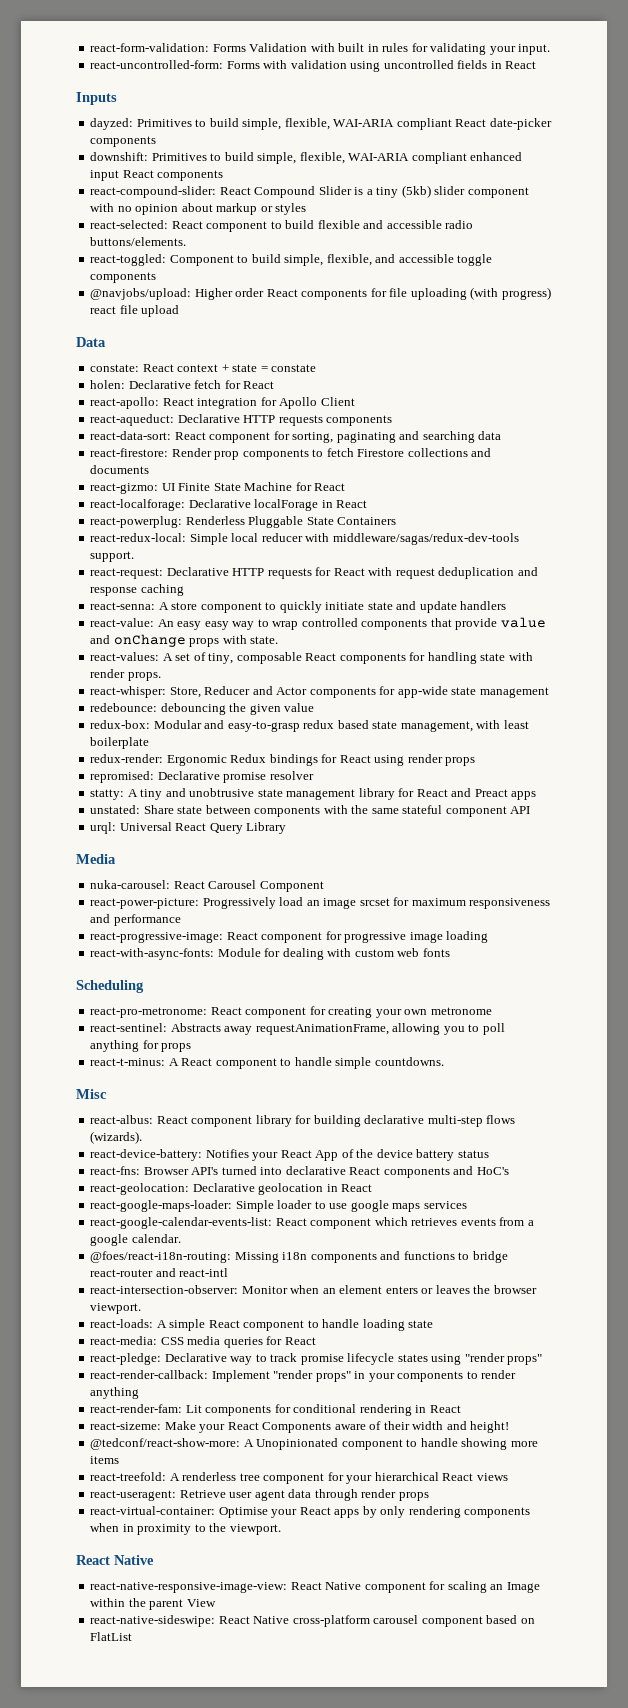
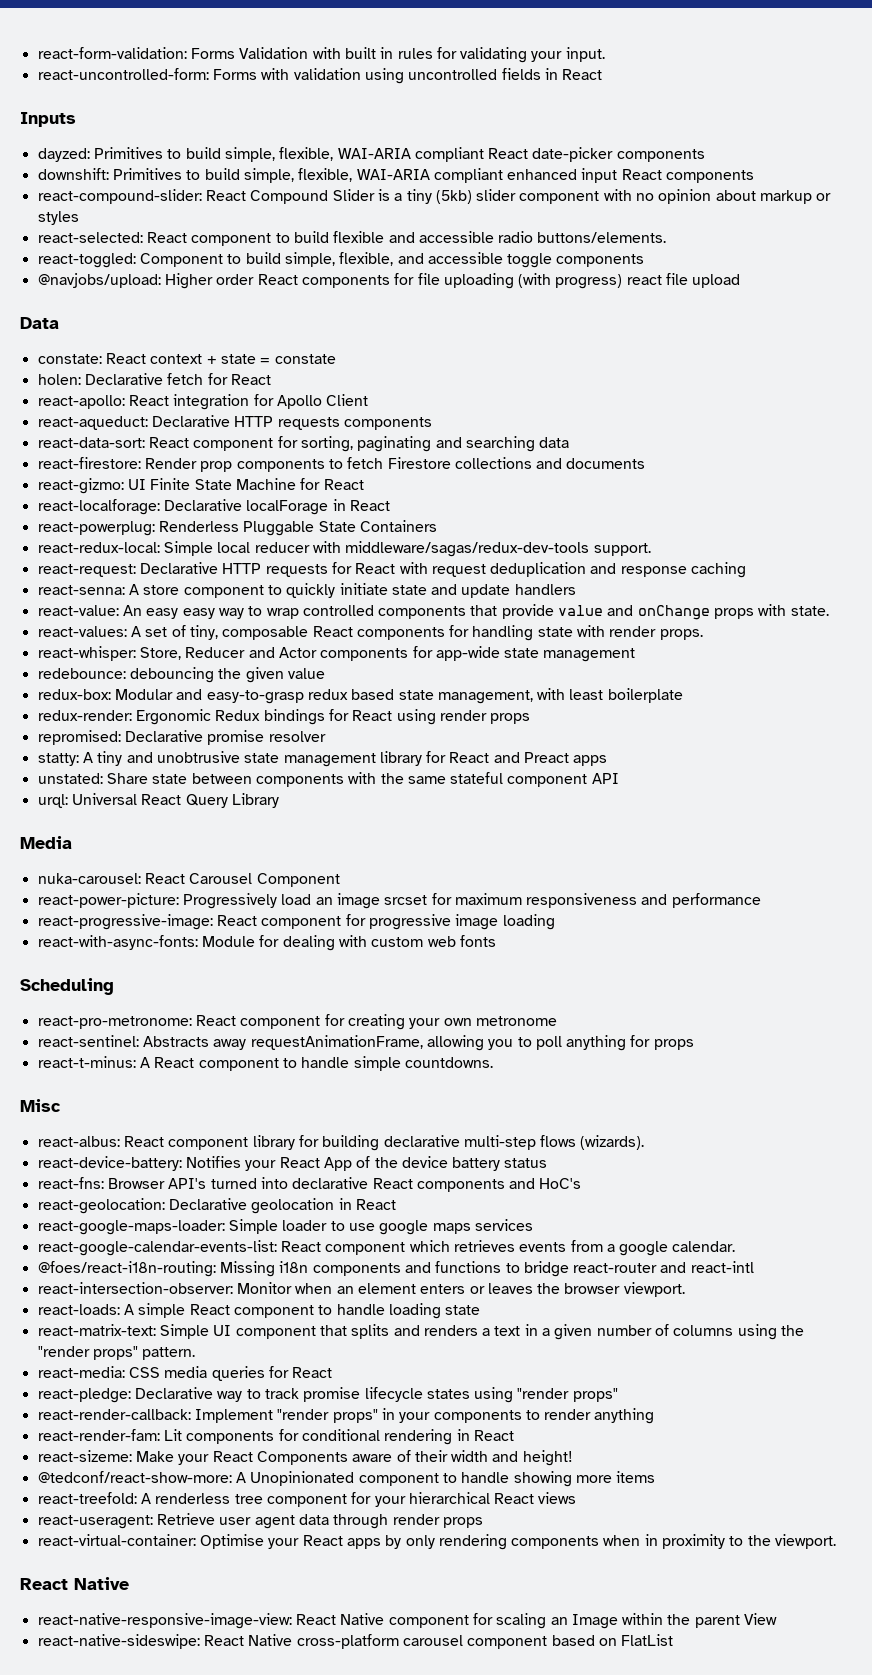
+ react-matrix-text: Simple UI component that splits and renders a text in a given number of columns using the "render props" pattern.

